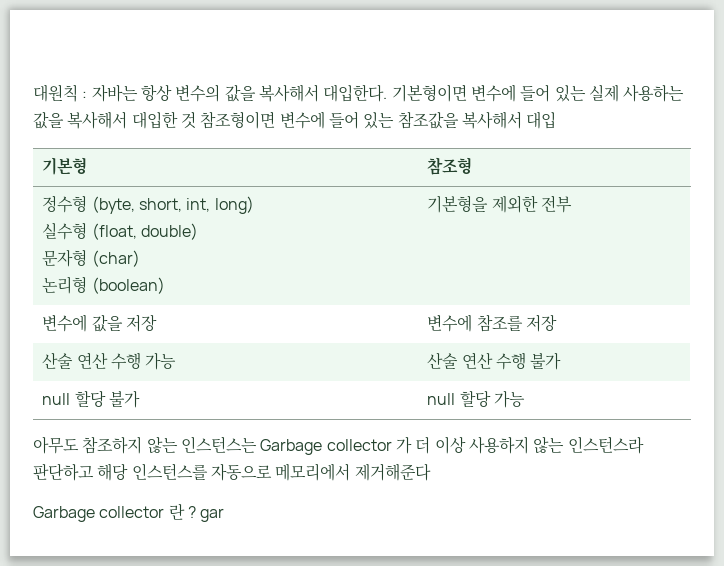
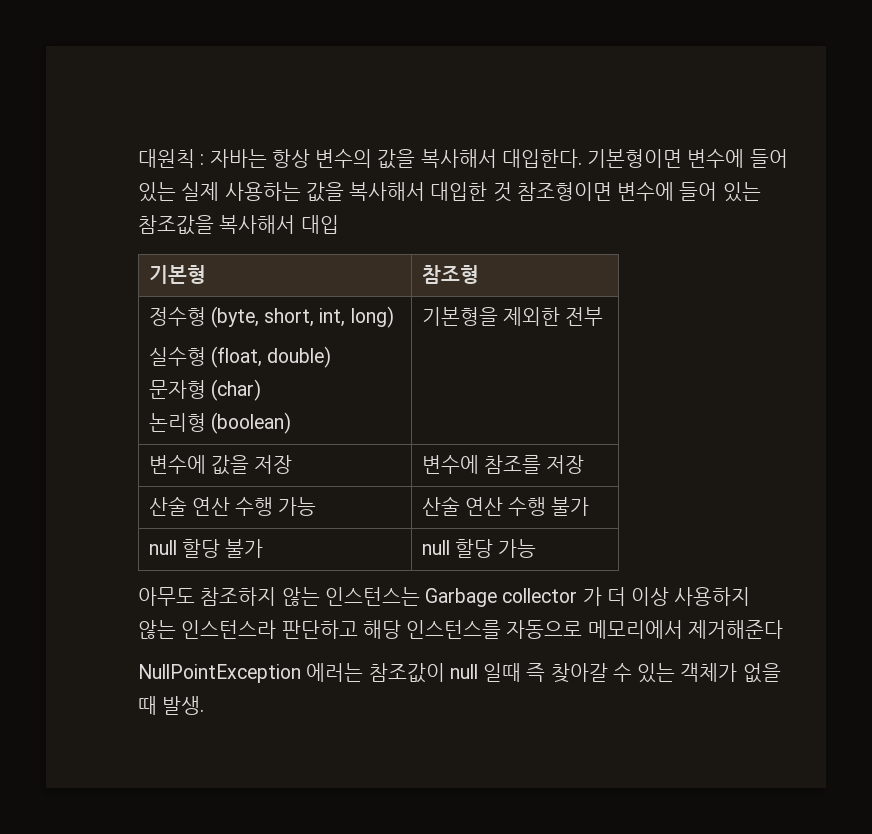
- Garbage collector 란 ? gar
+ NullPointException 에러는 참조값이 null 일때 즉 찾아갈 수 있는 객체가 없을 때 발생.

